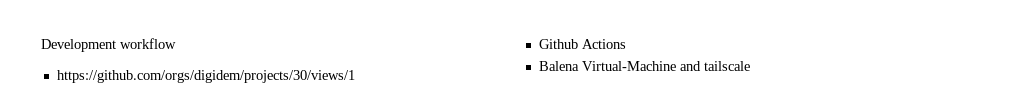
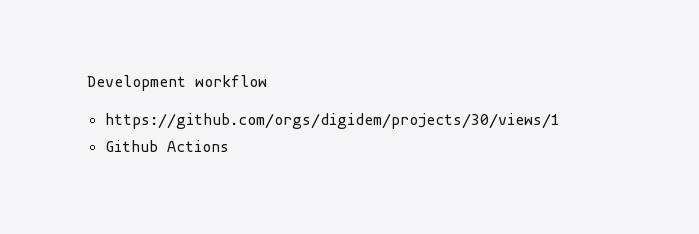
- Balena Virtual-Machine and tailscale

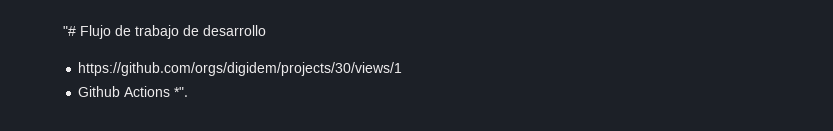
- Development workflow
+ "# Flujo de trabajo de desarrollo
- Github Actions
+ Github Actions *".

